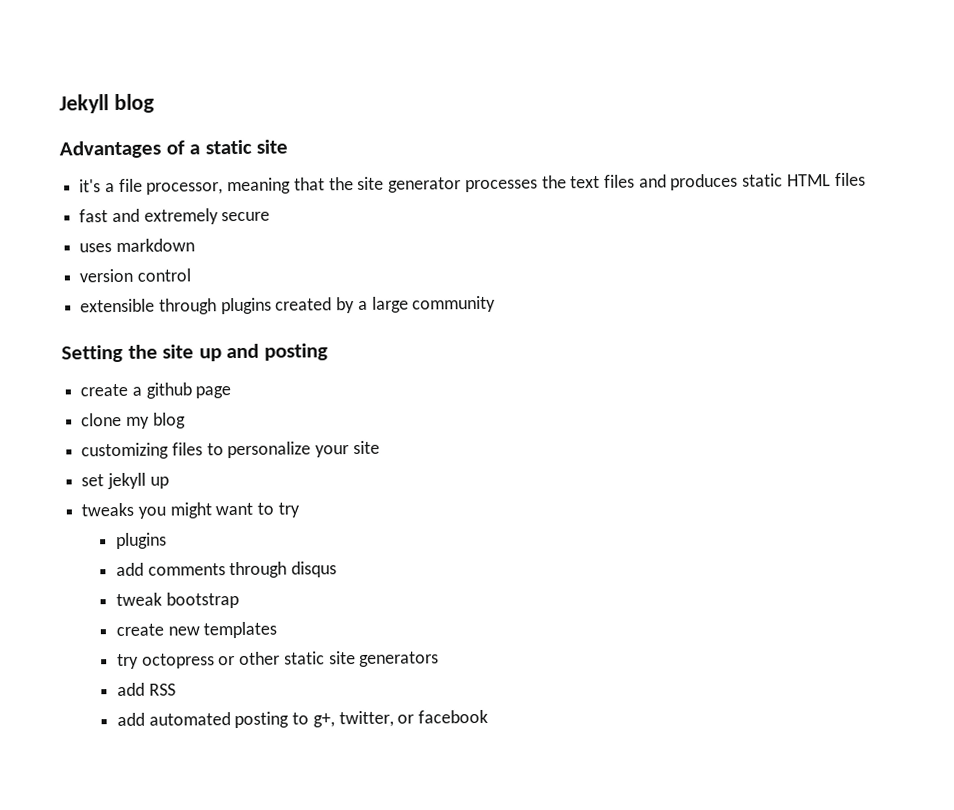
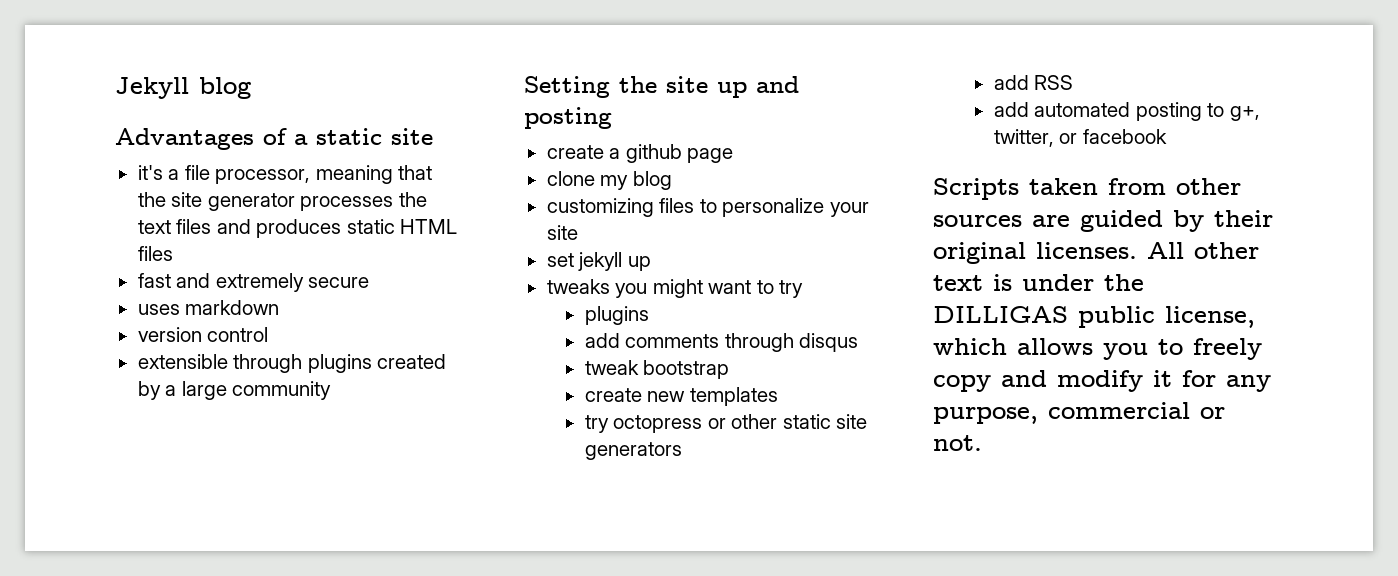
+ Scripts taken from other sources are guided by their original licenses. All other text is under the DILLIGAS public license, which allows you to freely copy and modify it for any purpose, commercial or not.

